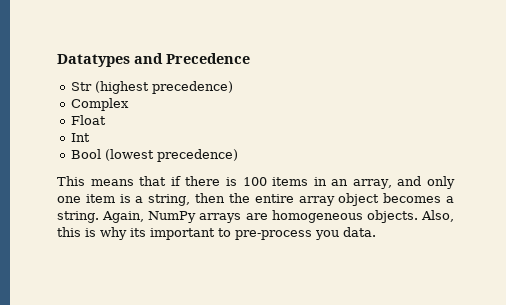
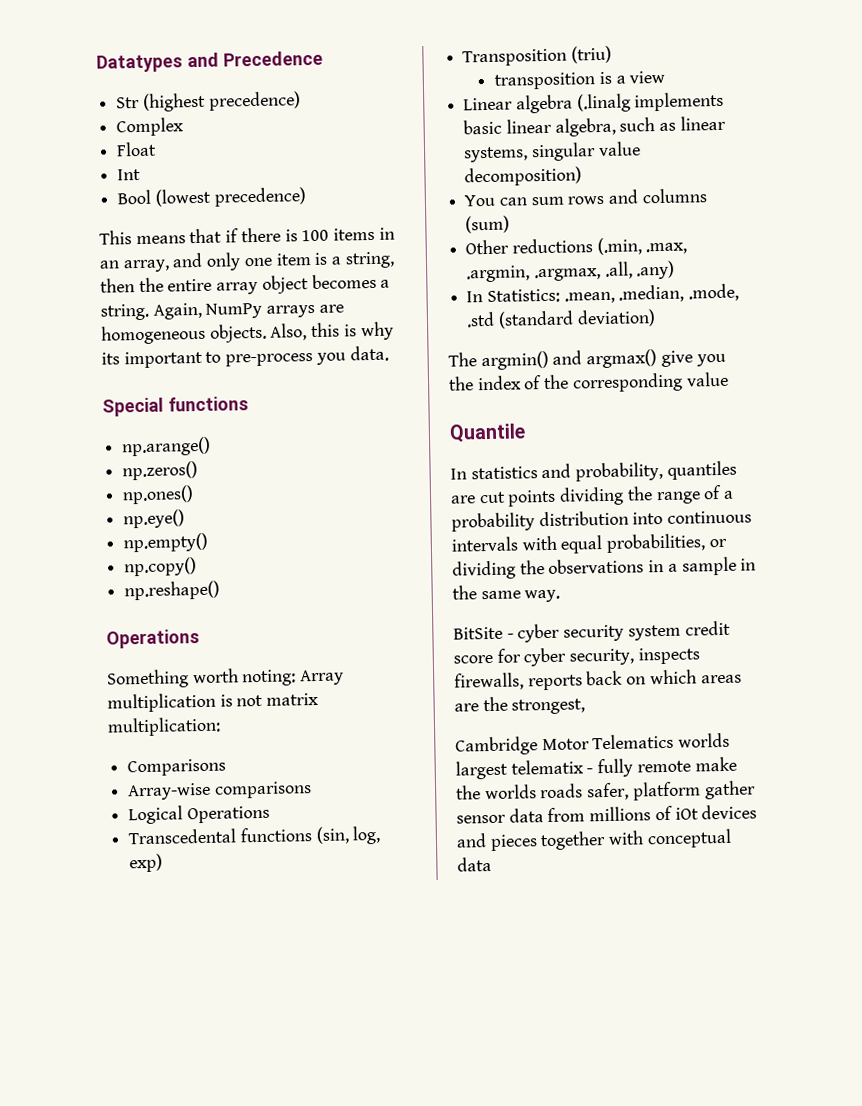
+ Special functions
+ np.arange()
+ np.zeros()
+ np.ones()
+ np.eye()
+ np.empty()
+ np.copy()
+ np.reshape()
+ Operations
+ Something worth noting: Array multiplication is not matrix multiplication:
+ Comparisons
+ Array-wise comparisons
+ Logical Operations
+ Transcedental functions (sin, log, exp)
+ Transposition (triu)
+ transposition is a view
+ Linear algebra (.linalg implements basic linear algebra, such as linear systems, singular value decomposition)
+ You can sum rows and columns (sum)
+ Other reductions (.min, .max, .argmin, .argmax, .all, .any)
+ In Statistics: .mean, .median, .mode, .std (standard deviation)
+ The argmin() and argmax() give you the index of the corresponding value
+ Quantile
+ In statistics and probability, quantiles are cut points dividing the range of a probability distribution into continuous intervals with equal probabilities, or dividing the observations in a sample in the same way.
+ BitSite - cyber security system credit score for cyber security, inspects firewalls, reports back on which areas are the strongest,
+ Cambridge Motor Telematics worlds largest telematix - fully remote make the worlds roads safer, platform gather sensor data from millions of iOt devices and pieces together with conceptual data

